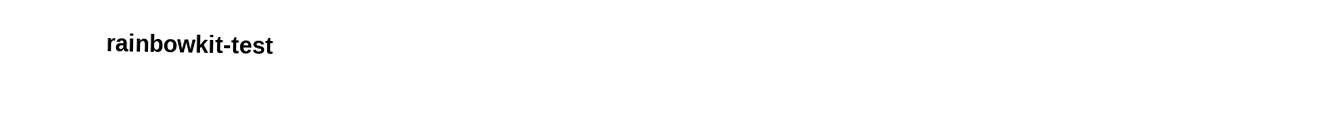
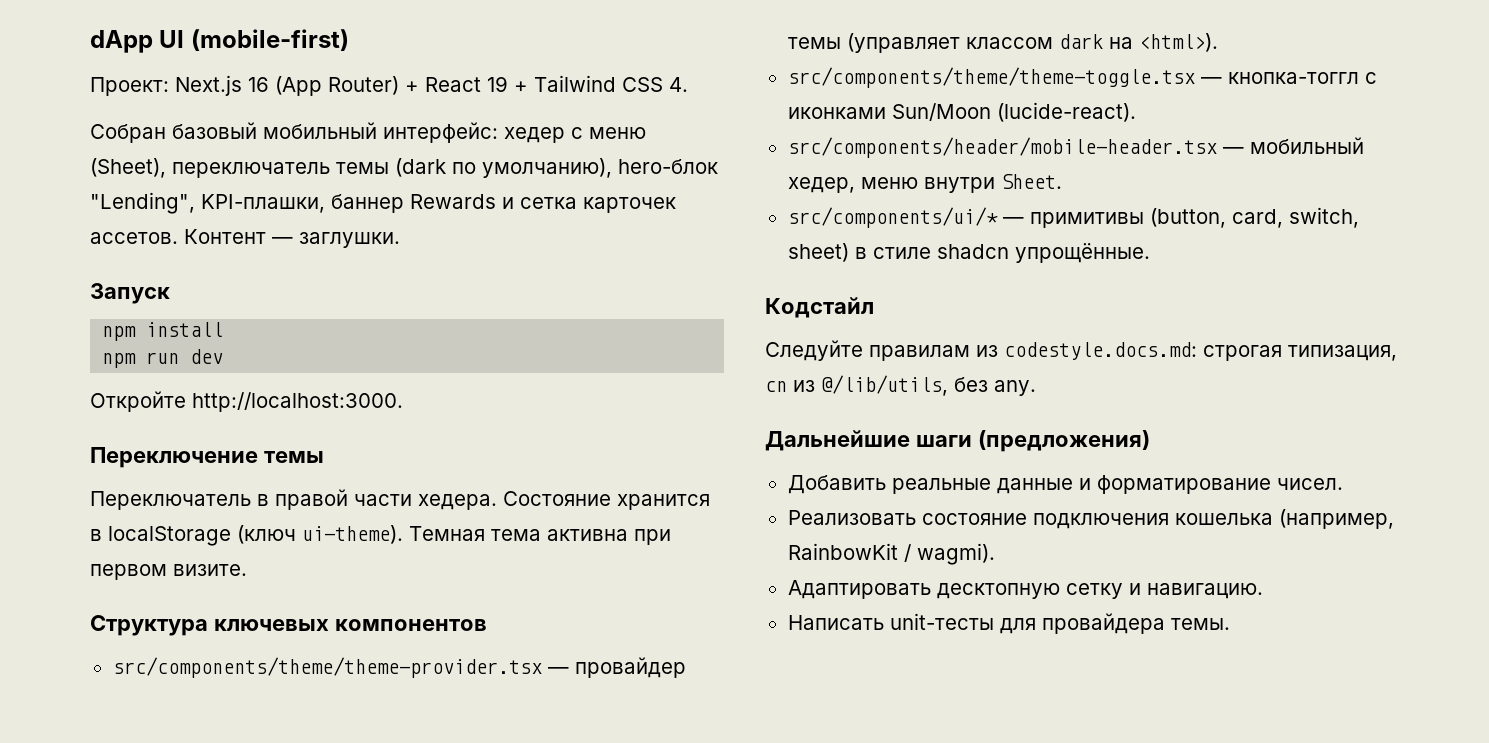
- rainbowkit-test
+ dApp UI (mobile-first)
+ Проект: Next.js 16 (App Router) + React 19 + Tailwind CSS 4.
+ Собран базовый мобильный интерфейс: хедер с меню (Sheet), переключатель темы (dark по умолчанию), hero-блок "Lending", KPI-плашки, баннер Rewards и сетка карточек ассетов. Контент — заглушки.
+ Запуск
+ npm install
+ npm run dev
+ Откройте http://localhost:3000.
+ Переключение темы
+ Переключатель в правой части хедера. Состояние хранится в localStorage (ключ ui-theme). Темная тема активна при первом визите.
+ Структура ключевых компонентов
+ src/components/theme/theme-provider.tsx — провайдер темы (управляет классом dark на <html>).
+ src/components/theme/theme-toggle.tsx — кнопка-тоггл с иконками Sun/Moon (lucide-react).
+ src/components/header/mobile-header.tsx — мобильный хедер, меню внутри Sheet.
+ src/components/ui/* — примитивы (button, card, switch, sheet) в стиле shadcn упрощённые.
+ Кодстайл
+ Следуйте правилам из codestyle.docs.md: строгая типизация, cn из @/lib/utils, без any.
+ Дальнейшие шаги (предложения)
+ Добавить реальные данные и форматирование чисел.
+ Реализовать состояние подключения кошелька (например, RainbowKit / wagmi).
+ Адаптировать десктопную сетку и навигацию.
+ Написать unit-тесты для провайдера темы.

